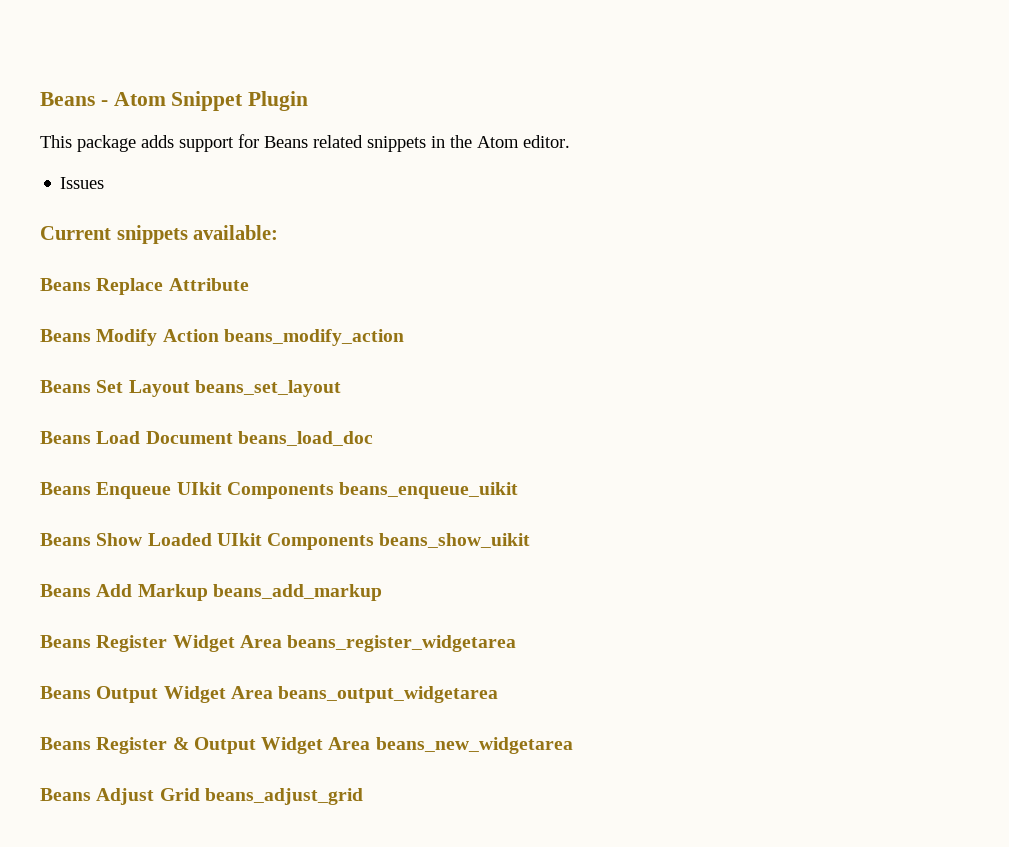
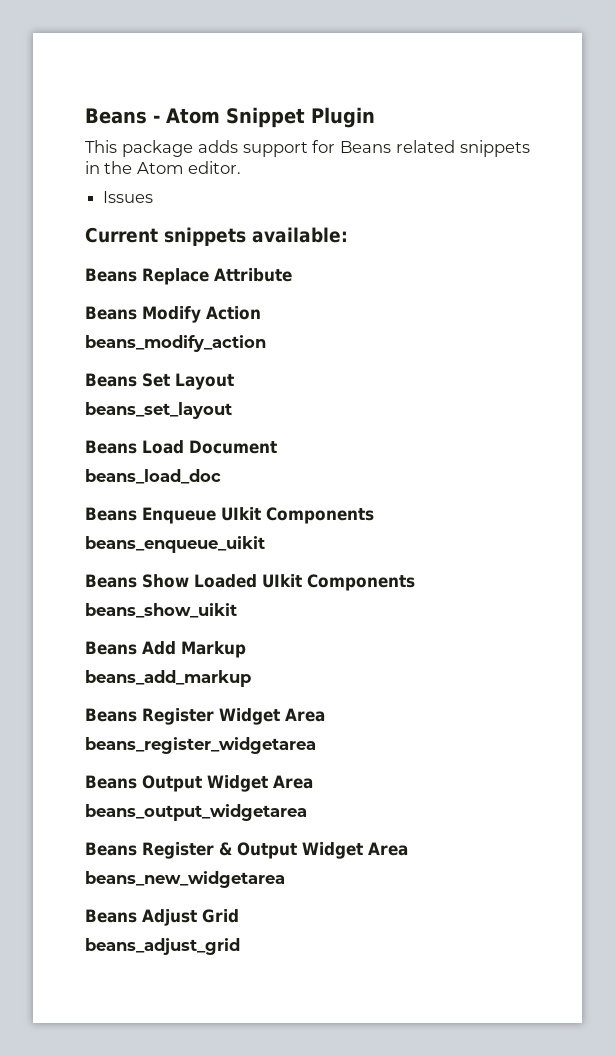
- Beans Modify Action beans_modify_action
+ Beans Modify Action
+ beans_modify_action
- Beans Set Layout beans_set_layout
+ Beans Set Layout
+ beans_set_layout
- Beans Load Document beans_load_doc
+ Beans Load Document
+ beans_load_doc
- Beans Enqueue UIkit Components beans_enqueue_uikit
+ Beans Enqueue UIkit Components
+ beans_enqueue_uikit
- Beans Show Loaded UIkit Components beans_show_uikit
+ Beans Show Loaded UIkit Components
+ beans_show_uikit
- Beans Add Markup beans_add_markup
+ Beans Add Markup
+ beans_add_markup
- Beans Register Widget Area beans_register_widgetarea
+ Beans Register Widget Area
+ beans_register_widgetarea
- Beans Output Widget Area beans_output_widgetarea
+ Beans Output Widget Area
+ beans_output_widgetarea
- Beans Register & Output Widget Area beans_new_widgetarea
+ Beans Register & Output Widget Area
+ beans_new_widgetarea
- Beans Adjust Grid beans_adjust_grid
+ Beans Adjust Grid
+ beans_adjust_grid

